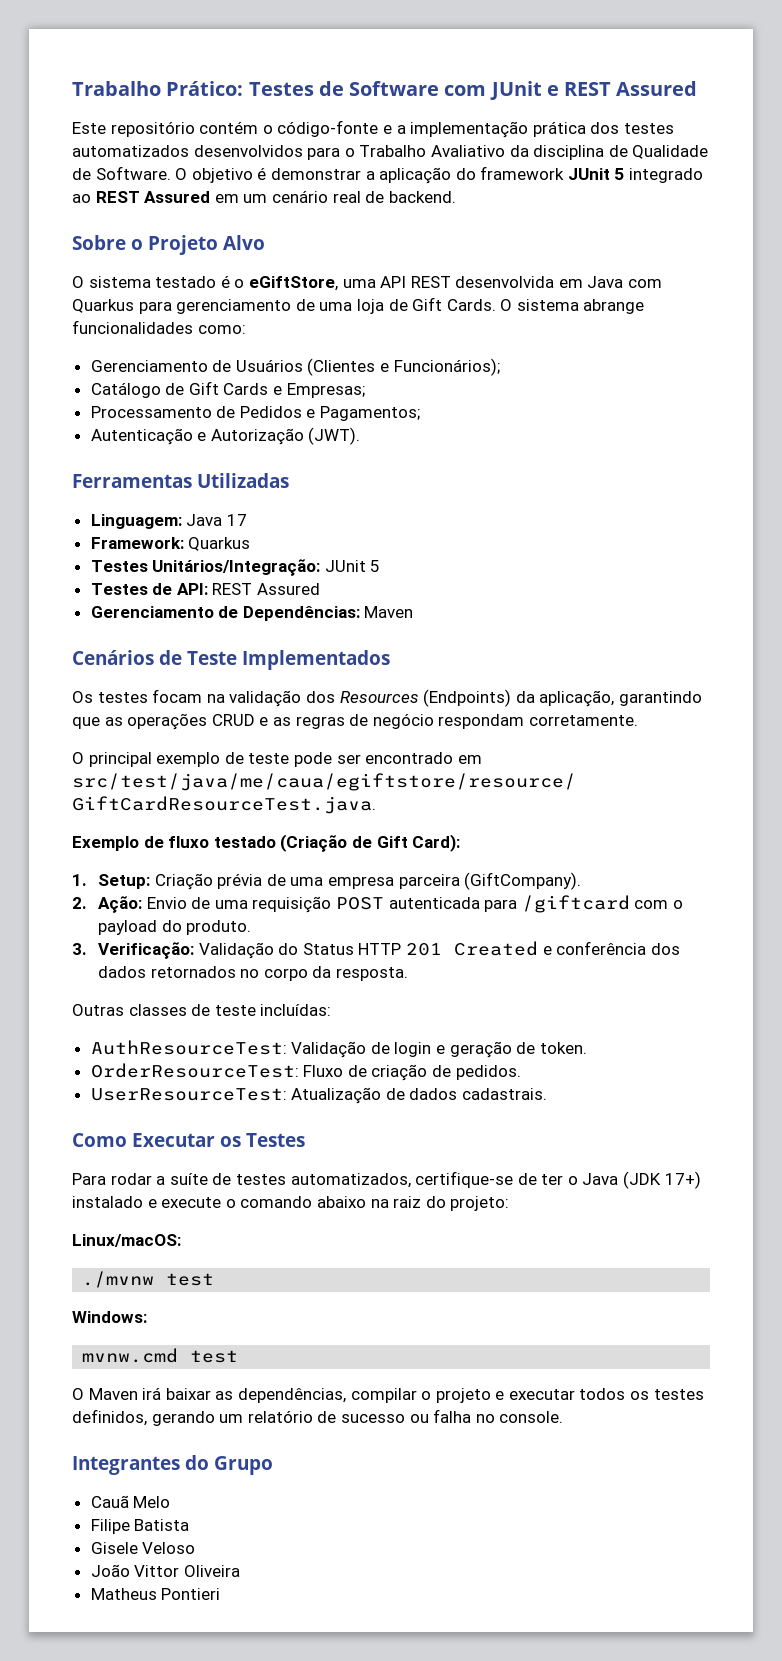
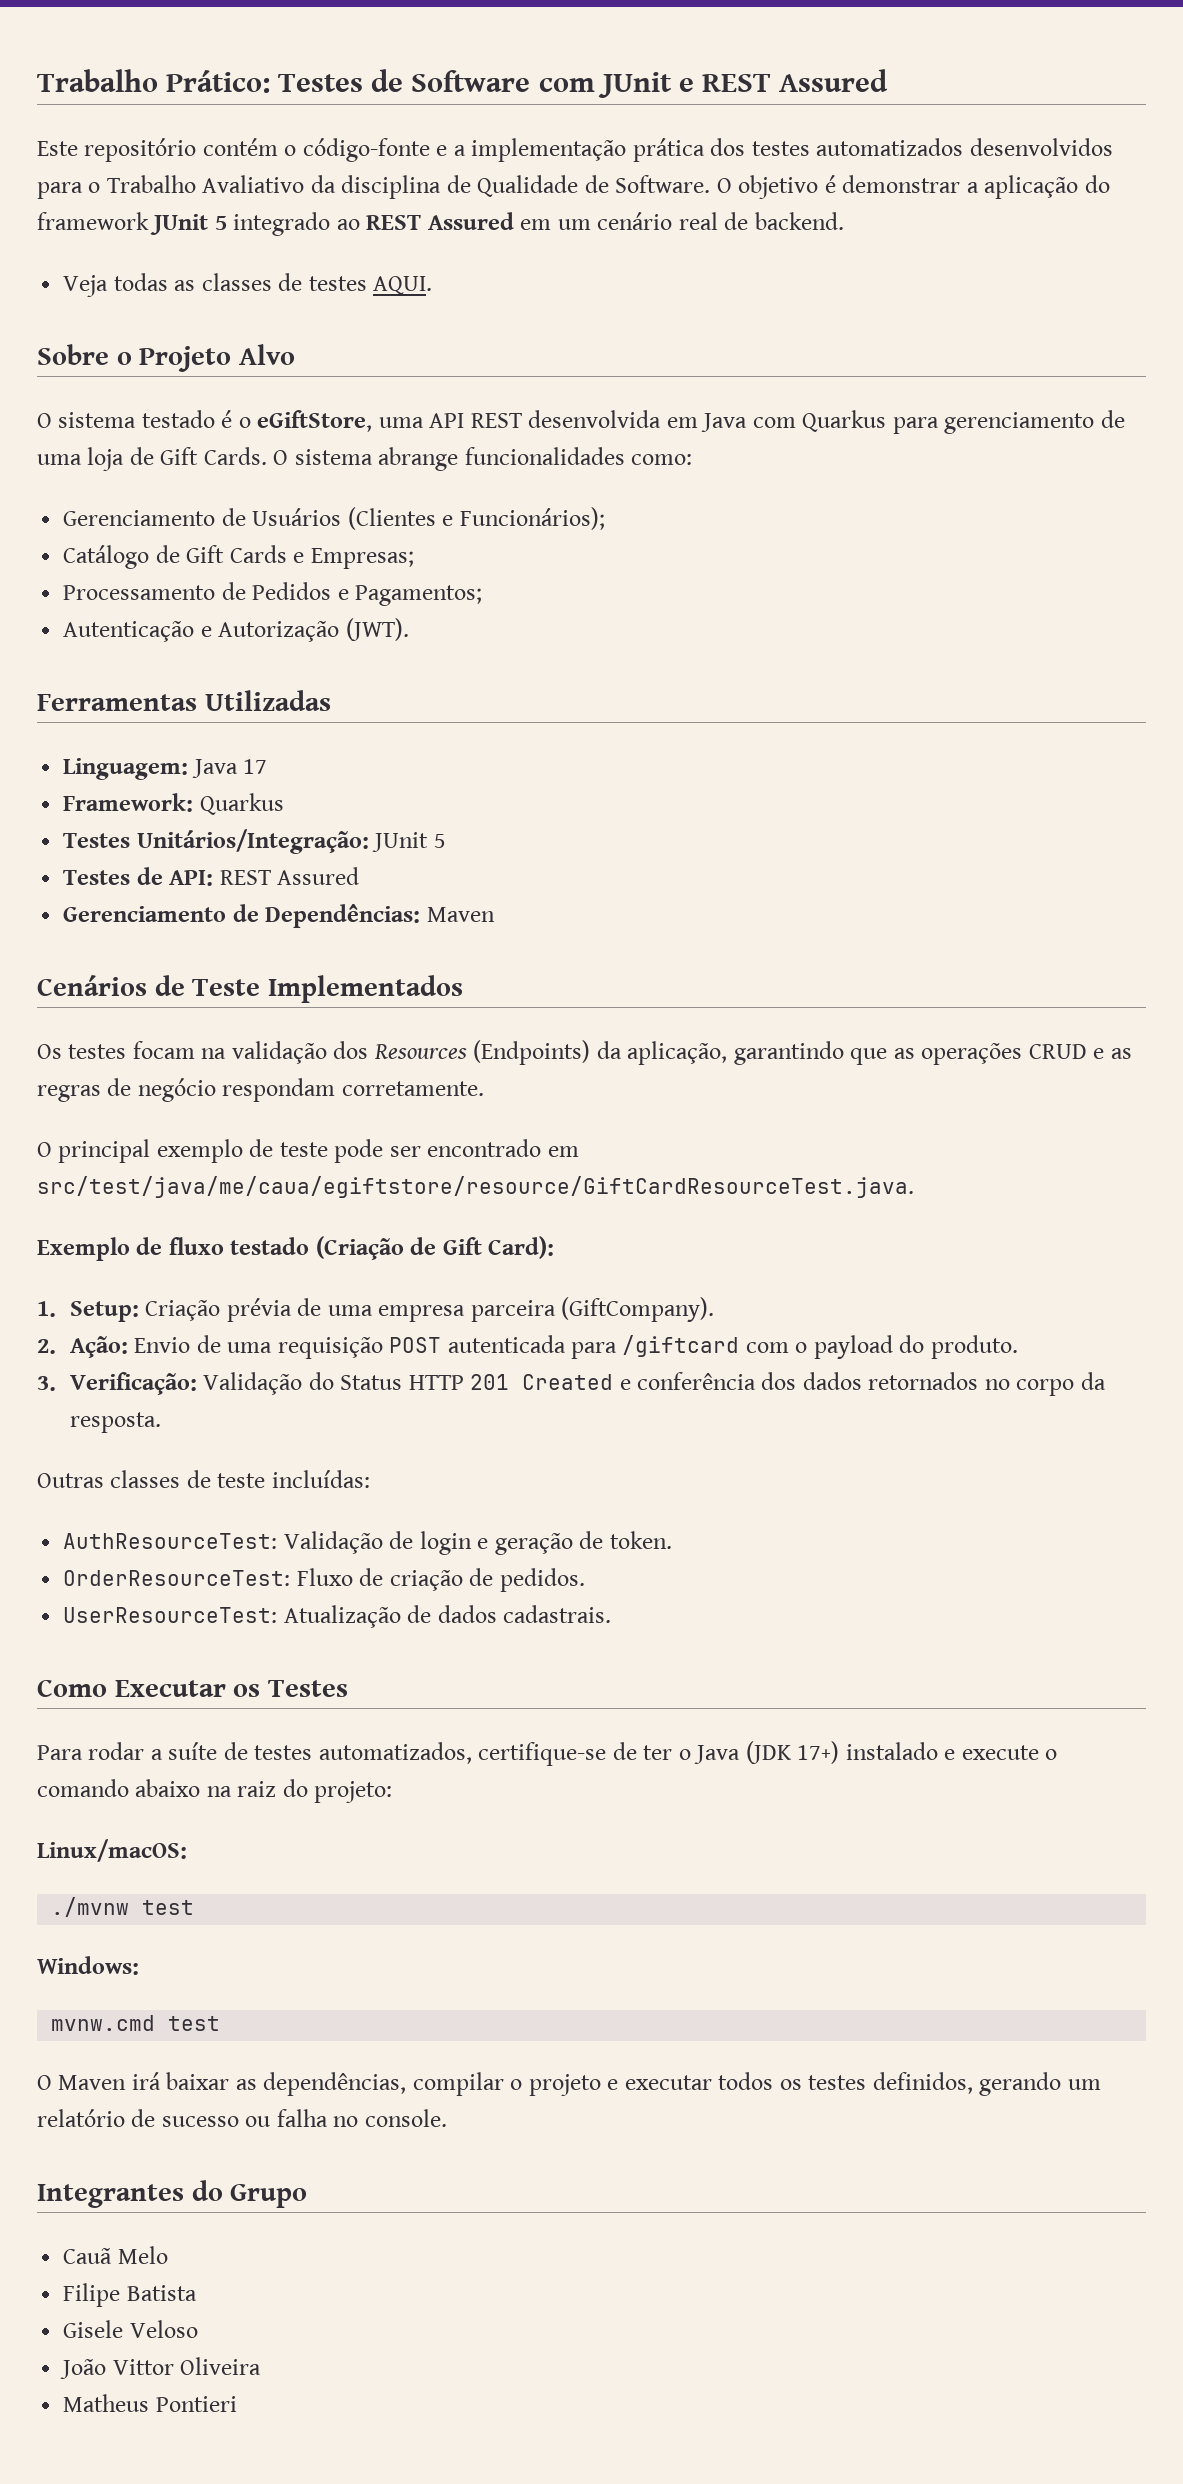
+ Veja todas as classes de testes AQUI.

